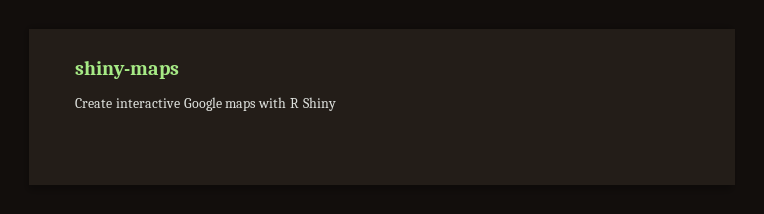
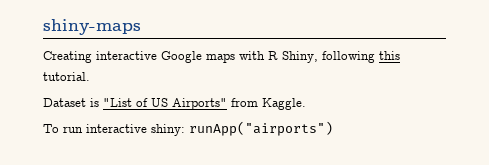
- Create interactive Google maps with R Shiny
+ Creating interactive Google maps with R Shiny, following this tutorial.
+ Dataset is "List of US Airports" from Kaggle.
+ To run interactive shiny: runApp("airports")

